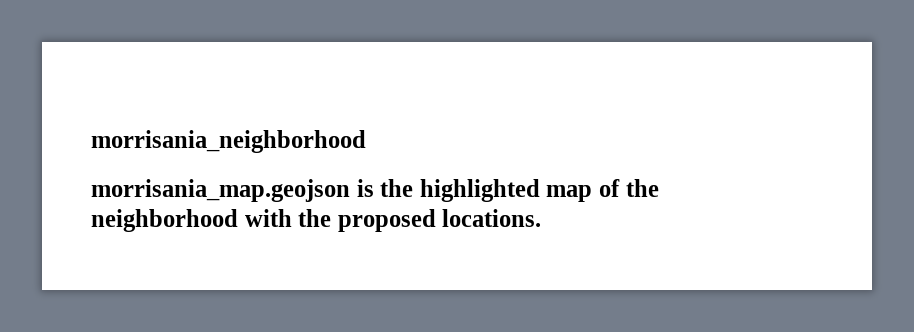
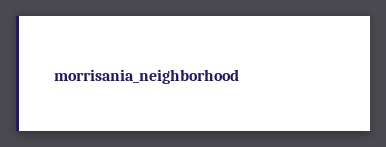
- morrisania_map.geojson is the highlighted map of the neighborhood with the proposed locations.

